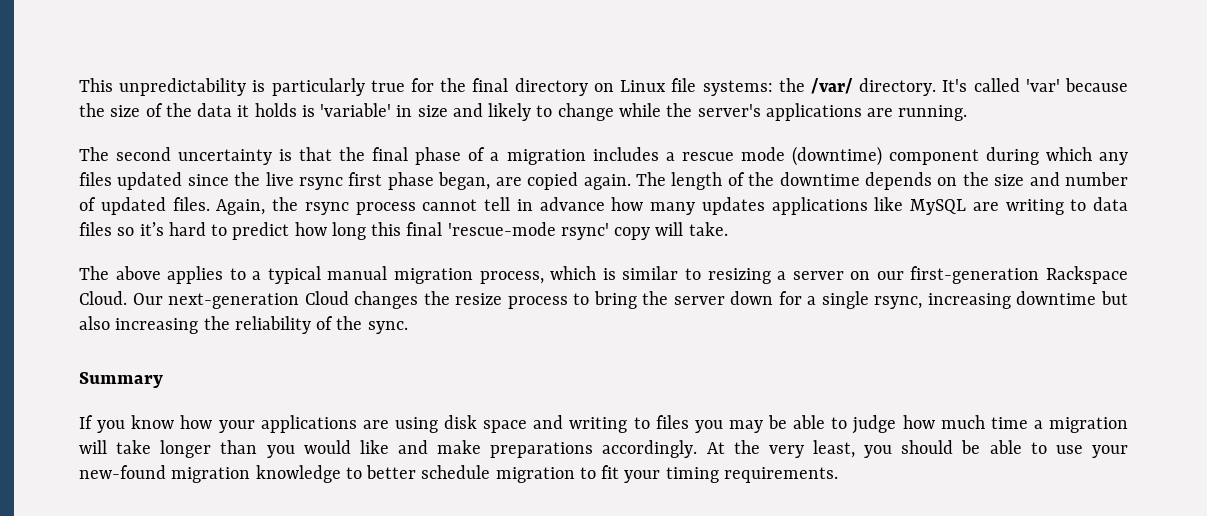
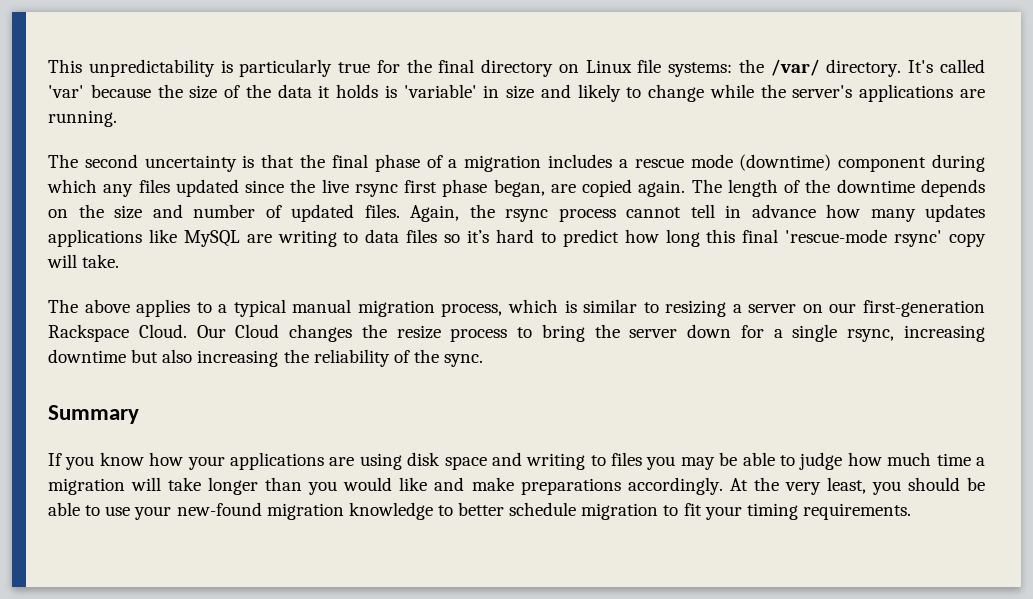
- Our next-generation Cloud changes the resize process to bring the server down for a single rsync, increasing downtime but also increasing the reliability of the sync.
+ Our Cloud changes the resize process to bring the server down for a single rsync, increasing downtime but also increasing the reliability of the sync.

